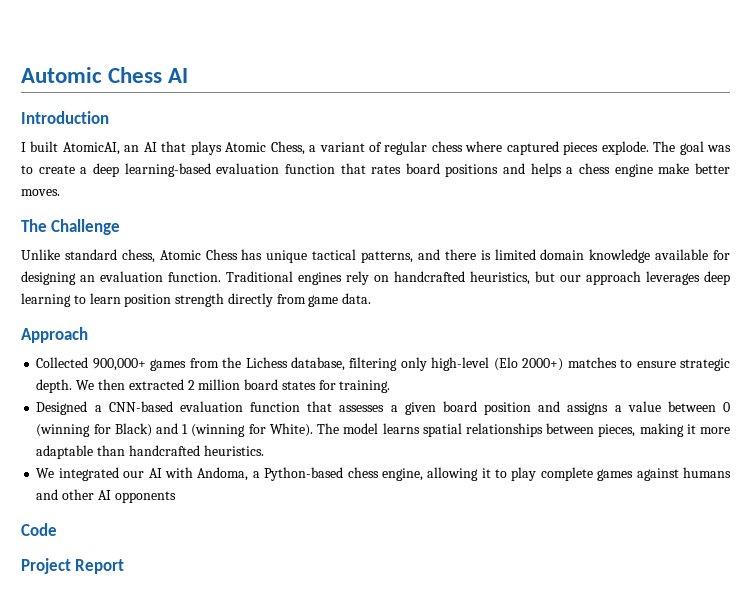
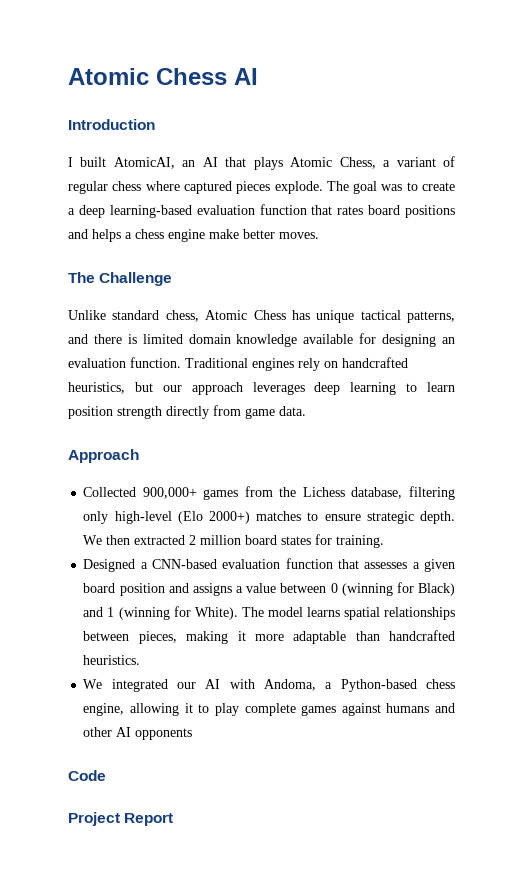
- Automic Chess AI
+ Atomic Chess AI

